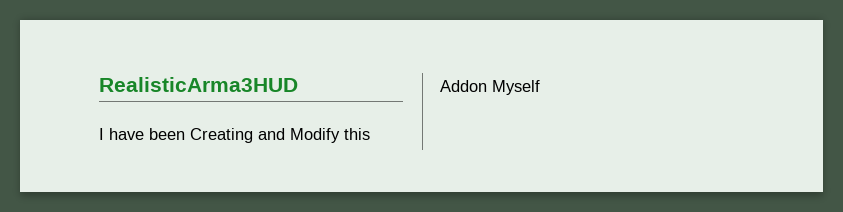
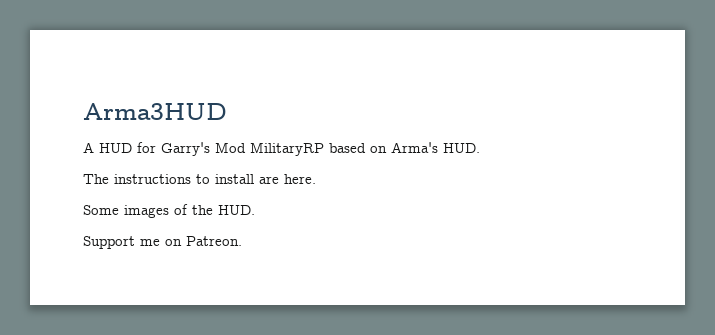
- RealisticArma3HUD
- I have been Creating and Modify this Addon Myself
+ Arma3HUD
+ A HUD for Garry's Mod MilitaryRP based on Arma's HUD.
+ The instructions to install are here.
+ Some images of the HUD.
+ Support me on Patreon.

